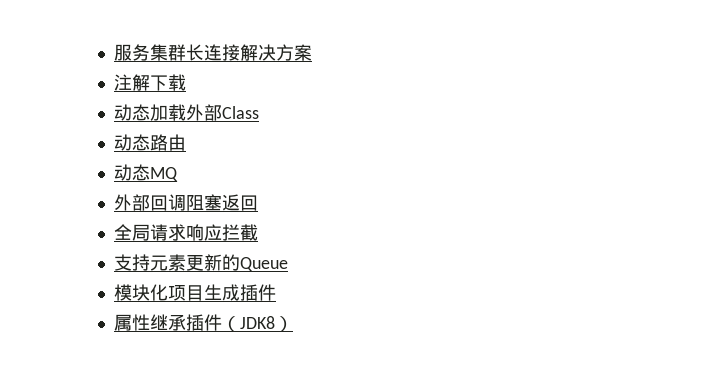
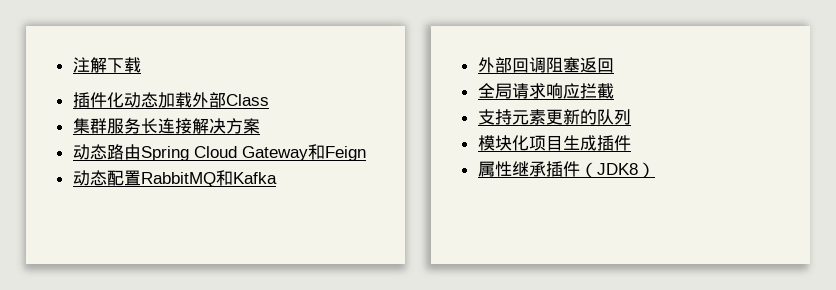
- 服务集群长连接解决方案
  注解下载
- 动态加载外部Class
- 动态路由
- 动态MQ
+ 插件化动态加载外部Class
+ 集群服务长连接解决方案
+ 动态路由Spring Cloud Gateway和Feign
+ 动态配置RabbitMQ和Kafka
- 支持元素更新的Queue
+ 支持元素更新的队列

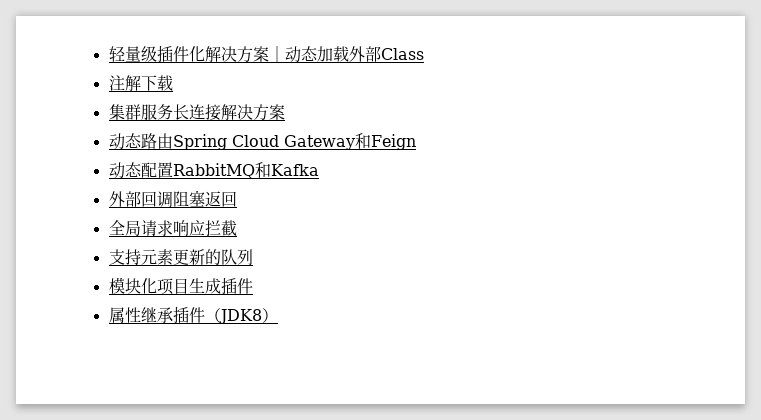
- 注解下载
- 插件化动态加载外部Class
+ 轻量级插件化解决方案｜动态加载外部Class
+ 注解下载

